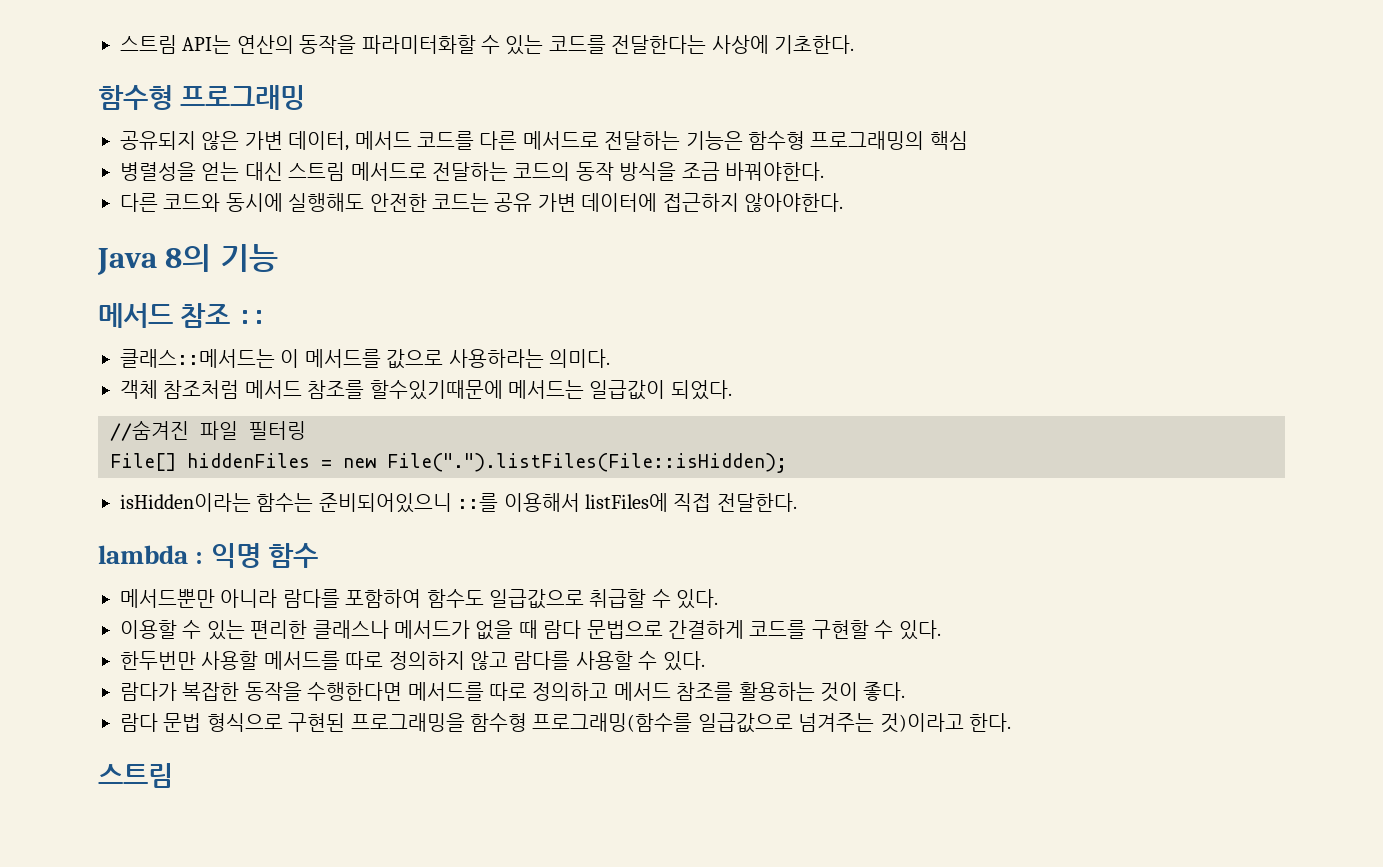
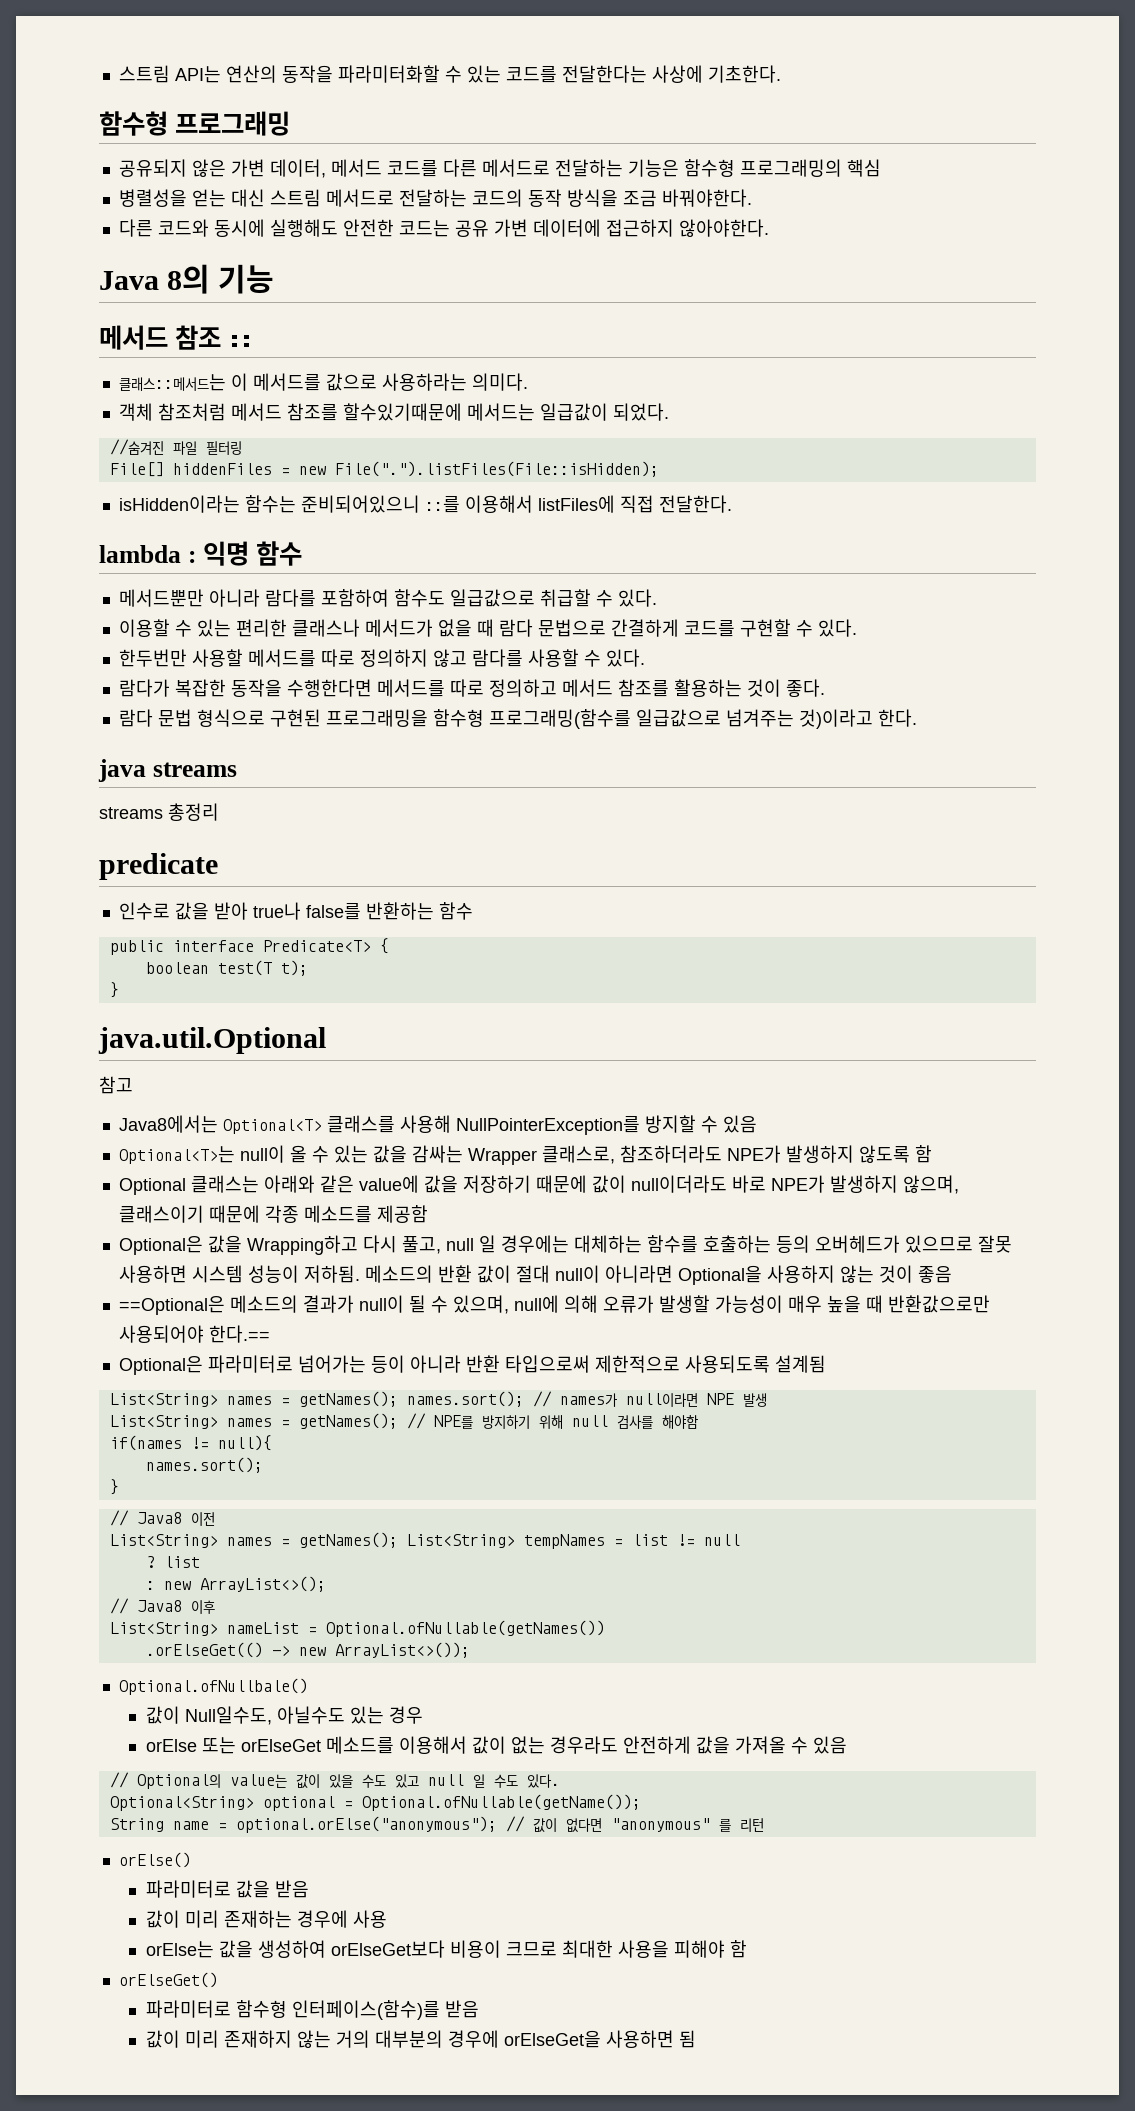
  람다 문법 형식으로 구현된 프로그래밍을 함수형 프로그래밍(함수를 일급값으로 넘겨주는 것)이라고 한다.
- 스트림
+ java streams
+ streams 총정리
+ predicate
+ 인수로 값을 받아 true나 false를 반환하는 함수
+ public interface Predicate<T> {
+ boolean test(T t);
+ }
+ java.util.Optional
+ 참고
+ Java8에서는 Optional<T> 클래스를 사용해 NullPointerException를 방지할 수 있음
+ Optional<T>는 null이 올 수 있는 값을 감싸는 Wrapper 클래스로, 참조하더라도 NPE가 발생하지 않도록 함
+ Optional 클래스는 아래와 같은 value에 값을 저장하기 때문에 값이 null이더라도 바로 NPE가 발생하지 않으며, 클래스이기 때문에 각종 메소드를 제공함
+ Optional은 값을 Wrapping하고 다시 풀고, null 일 경우에는 대체하는 함수를 호출하는 등의 오버헤드가 있으므로 잘못 사용하면 시스템 성능이 저하됨. 메소드의 반환 값이 절대 null이 아니라면 Optional을 사용하지 않는 것이 좋음
+ ==Optional은 메소드의 결과가 null이 될 수 있으며, null에 의해 오류가 발생할 가능성이 매우 높을 때 반환값으로만 사용되어야 한다.==
+ Optional은 파라미터로 넘어가는 등이 아니라 반환 타입으로써 제한적으로 사용되도록 설계됨
+ List<String> names = getNames(); names.sort(); // names가 null이라면 NPE 발생
+ List<String> names = getNames(); // NPE를 방지하기 위해 null 검사를 해야함
+ if(names != null){
+ names.sort();
+ }
+ // Java8 이전
+ List<String> names = getNames(); List<String> tempNames = list != null
+ ? list
+ : new ArrayList<>();
+ // Java8 이후
+ List<String> nameList = Optional.ofNullable(getNames())
+ .orElseGet(() -> new ArrayList<>());
+ Optional.ofNullbale()
+ 값이 Null일수도, 아닐수도 있는 경우
+ orElse 또는 orElseGet 메소드를 이용해서 값이 없는 경우라도 안전하게 값을 가져올 수 있음
+ // Optional의 value는 값이 있을 수도 있고 null 일 수도 있다.
+ Optional<String> optional = Optional.ofNullable(getName());
+ String name = optional.orElse("anonymous"); // 값이 없다면 "anonymous" 를 리턴
+ orElse()
+ 파라미터로 값을 받음
+ 값이 미리 존재하는 경우에 사용
+ orElse는 값을 생성하여 orElseGet보다 비용이 크므로 최대한 사용을 피해야 함
+ orElseGet()
+ 파라미터로 함수형 인터페이스(함수)를 받음
+ 값이 미리 존재하지 않는 거의 대부분의 경우에 orElseGet을 사용하면 됨

